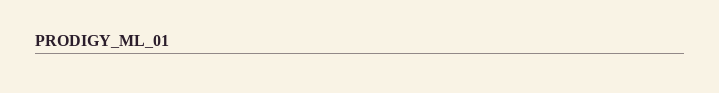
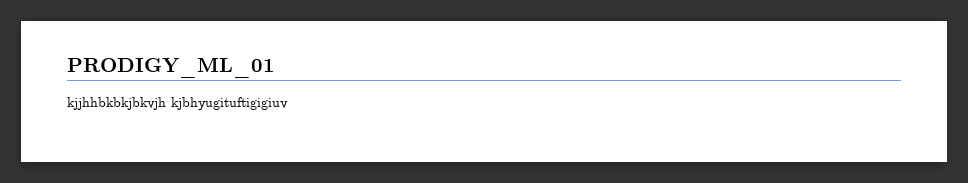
+ kjjhhbkbkjbkvjh kjbhyugituftigigiuv

